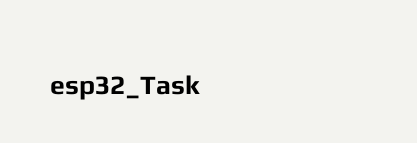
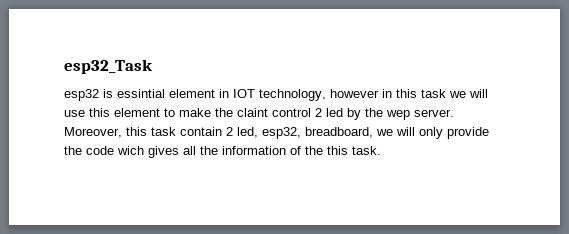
+ esp32 is essintial element in IOT technology, however in this task we will use this element to make the claint control 2 led by the wep server. Moreover, this task contain 2 led, esp32, breadboard, we will only provide the code wich gives all the information of the this task.

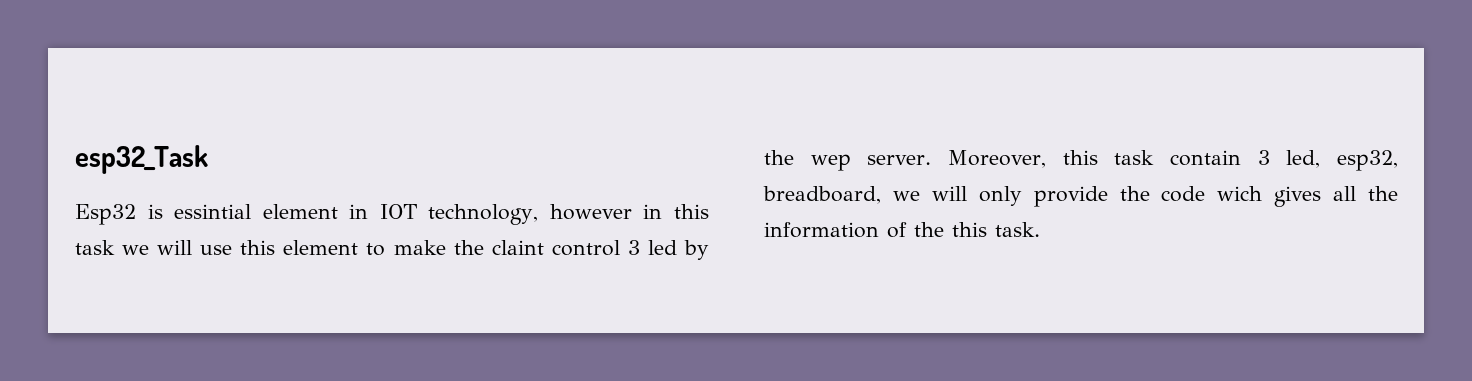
- esp32 is essintial element in IOT technology, however in this task we will use this element to make the claint control 2 led by the wep server.
+ Esp32 is essintial element in IOT technology, however in this task we will use this element to make the claint control 3 led by the wep server.
- Moreover, this task contain 2 led, esp32, breadboard, we will only provide the code wich gives all the information of the this task.
+ Moreover, this task contain 3 led, esp32, breadboard, we will only provide the code wich gives all the information of the this task.

